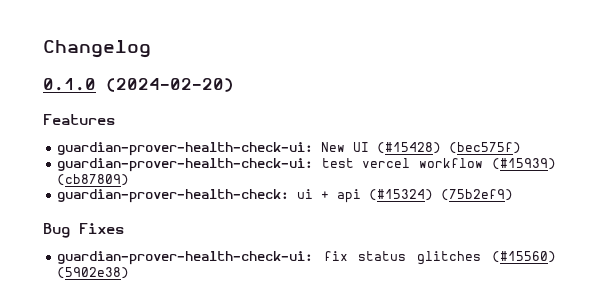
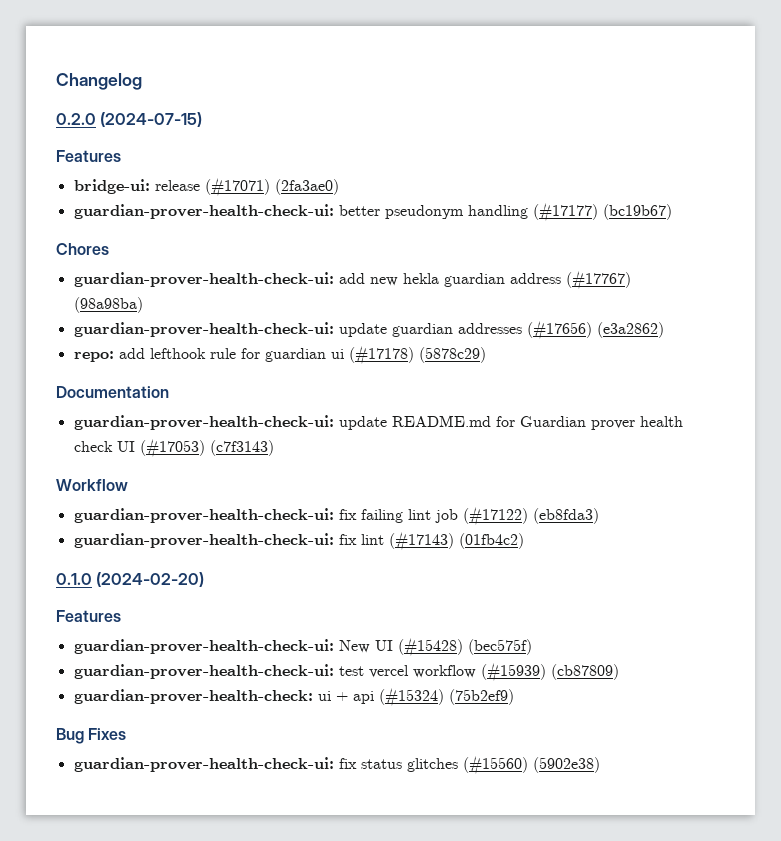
+ 0.2.0 (2024-07-15)
+ Features
+ bridge-ui: release (#17071) (2fa3ae0)
+ guardian-prover-health-check-ui: better pseudonym handling (#17177) (bc19b67)
+ Chores
+ guardian-prover-health-check-ui: add new hekla guardian address (#17767) (98a98ba)
+ guardian-prover-health-check-ui: update guardian addresses (#17656) (e3a2862)
+ repo: add lefthook rule for guardian ui (#17178) (5878c29)
+ Documentation
+ guardian-prover-health-check-ui: update README.md for Guardian prover health check UI (#17053) (c7f3143)
+ Workflow
+ guardian-prover-health-check-ui: fix failing lint job (#17122) (eb8fda3)
+ guardian-prover-health-check-ui: fix lint (#17143) (01fb4c2)

